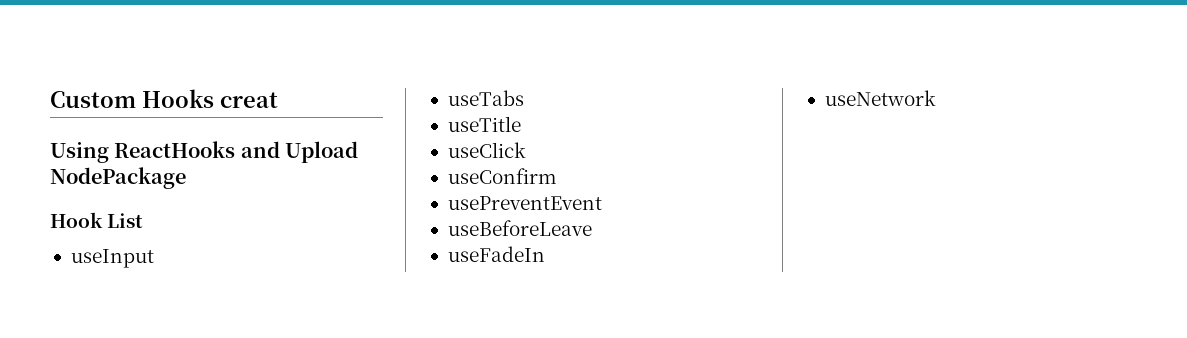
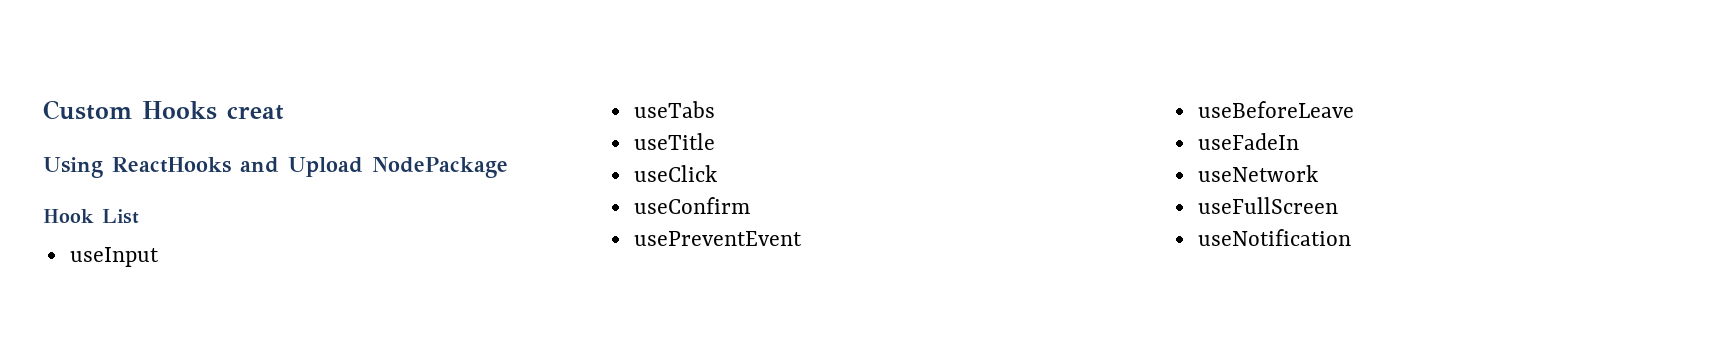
+ useFullScreen
+ useNotification

